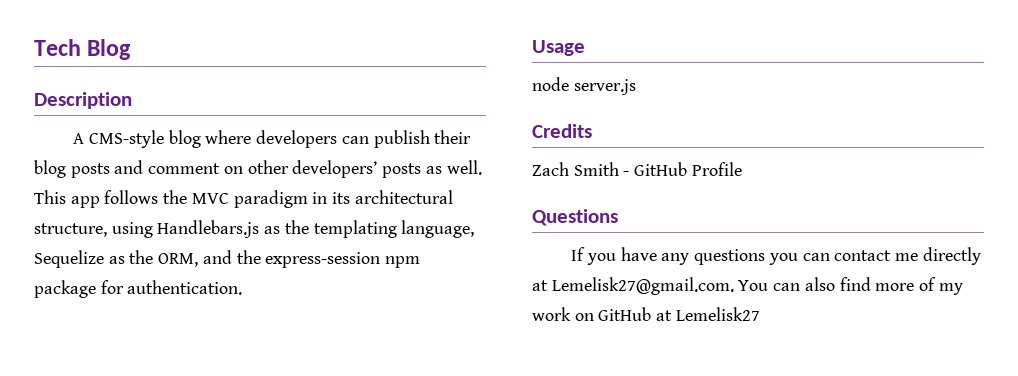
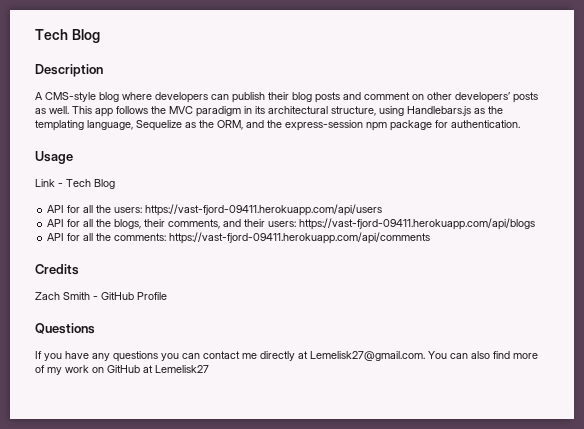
- node server.js
+ Link - Tech Blog
+ API for all the users: https://vast-fjord-09411.herokuapp.com/api/users
+ API for all the blogs, their comments, and their users: https://vast-fjord-09411.herokuapp.com/api/blogs
+ API for all the comments: https://vast-fjord-09411.herokuapp.com/api/comments

